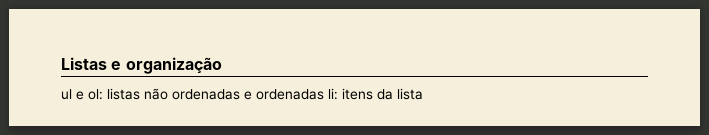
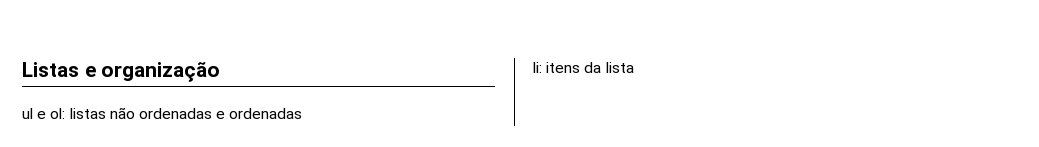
- ul e ol: listas não ordenadas e ordenadas li: itens da lista
+ ul e ol: listas não ordenadas e ordenadas
+ li: itens da lista

